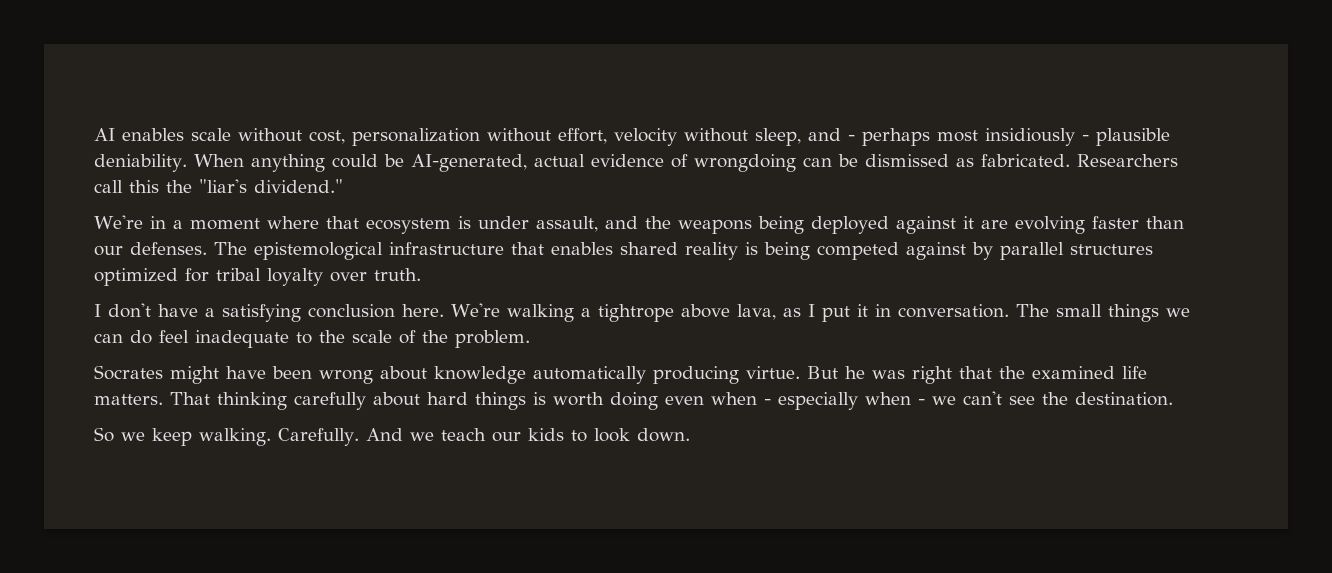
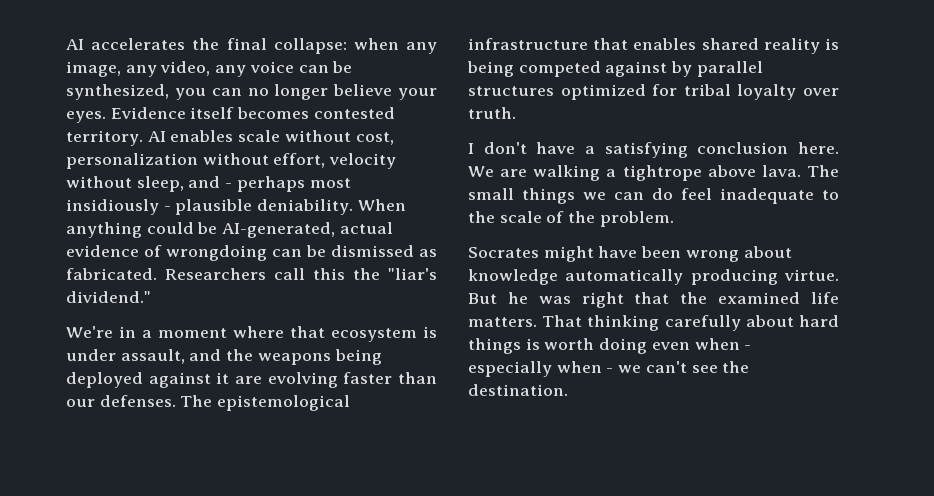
- AI enables scale without cost, personalization without effort, velocity without sleep, and - perhaps most insidiously - plausible deniability.
+ AI accelerates the final collapse: when any image, any video, any voice can be synthesized, you can no longer believe your eyes. Evidence itself becomes contested territory. AI enables scale without cost, personalization without effort, velocity without sleep, and - perhaps most insidiously - plausible deniability.
- We're walking a tightrope above lava, as I put it in conversation.
+ We are walking a tightrope above lava.
- So we keep walking. Carefully. And we teach our kids to look down.

